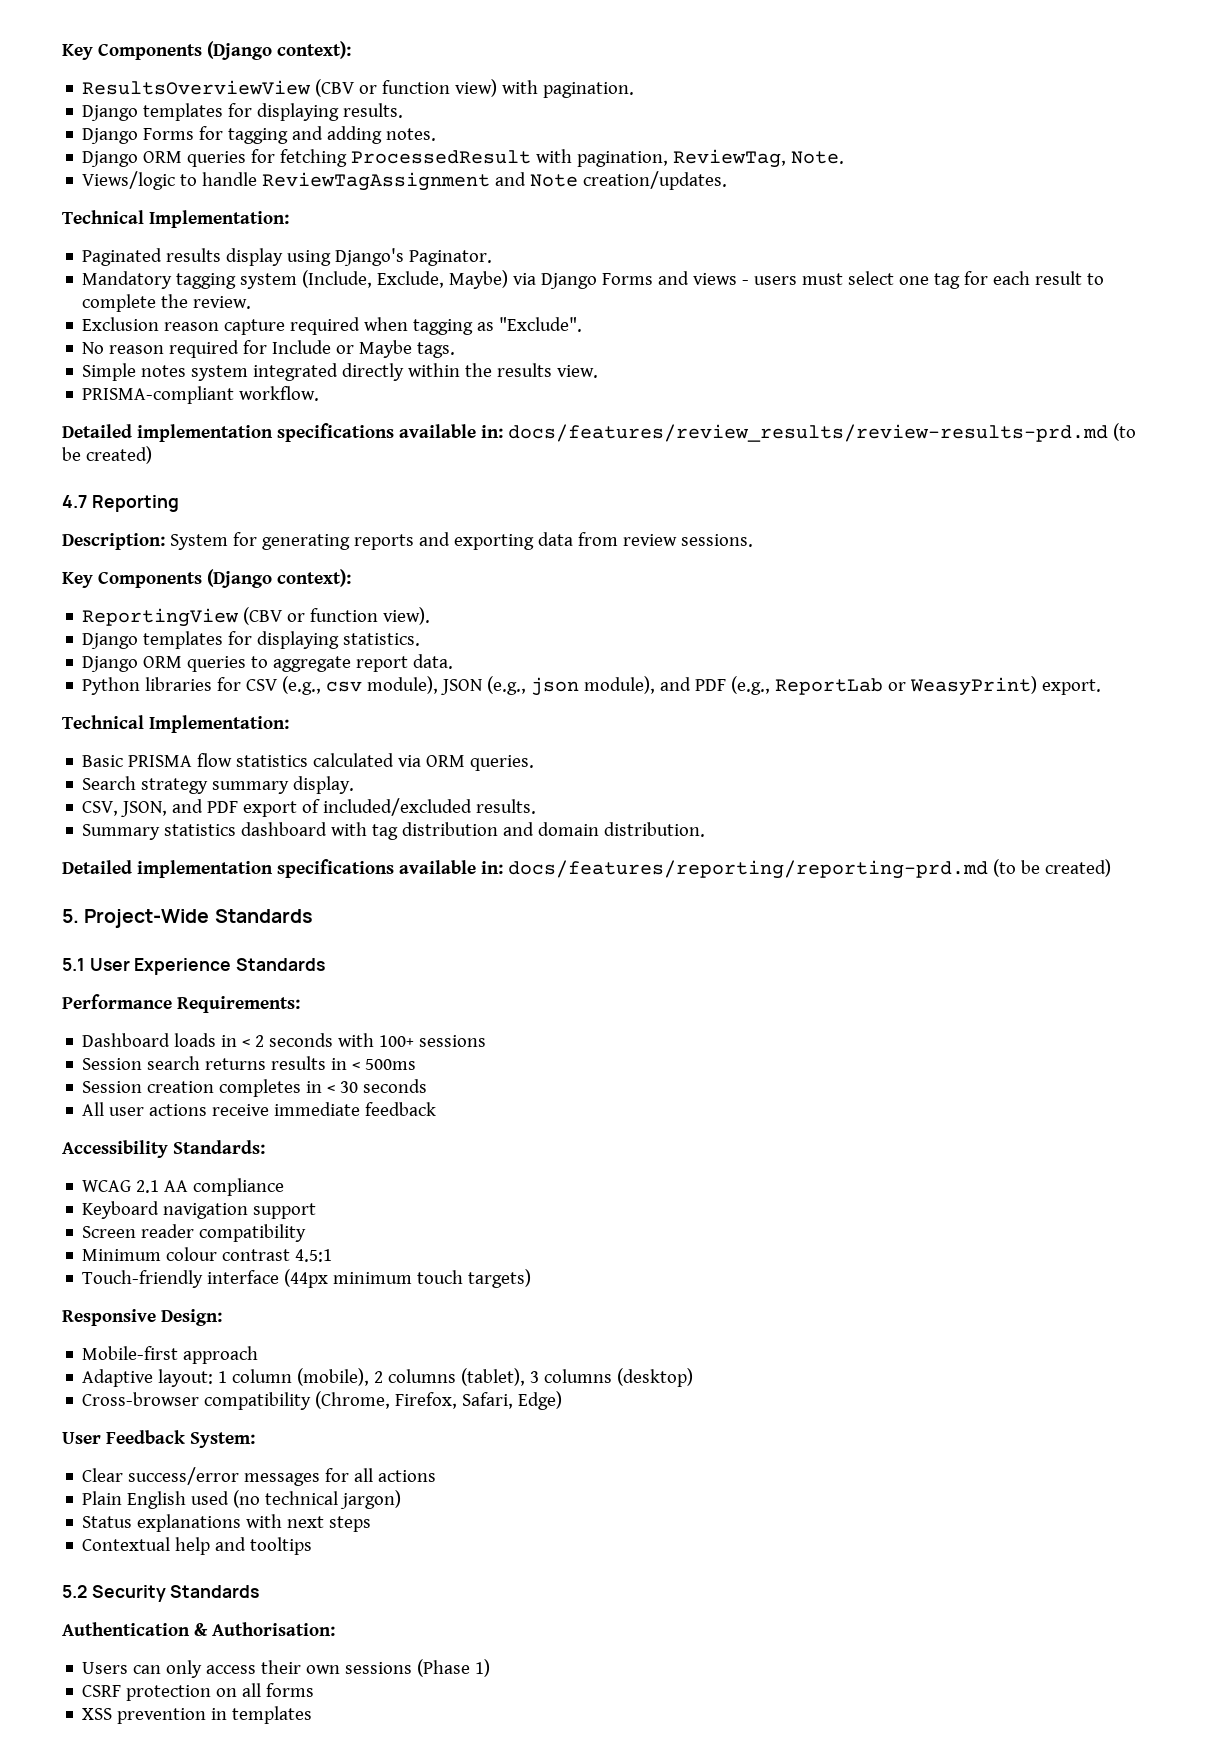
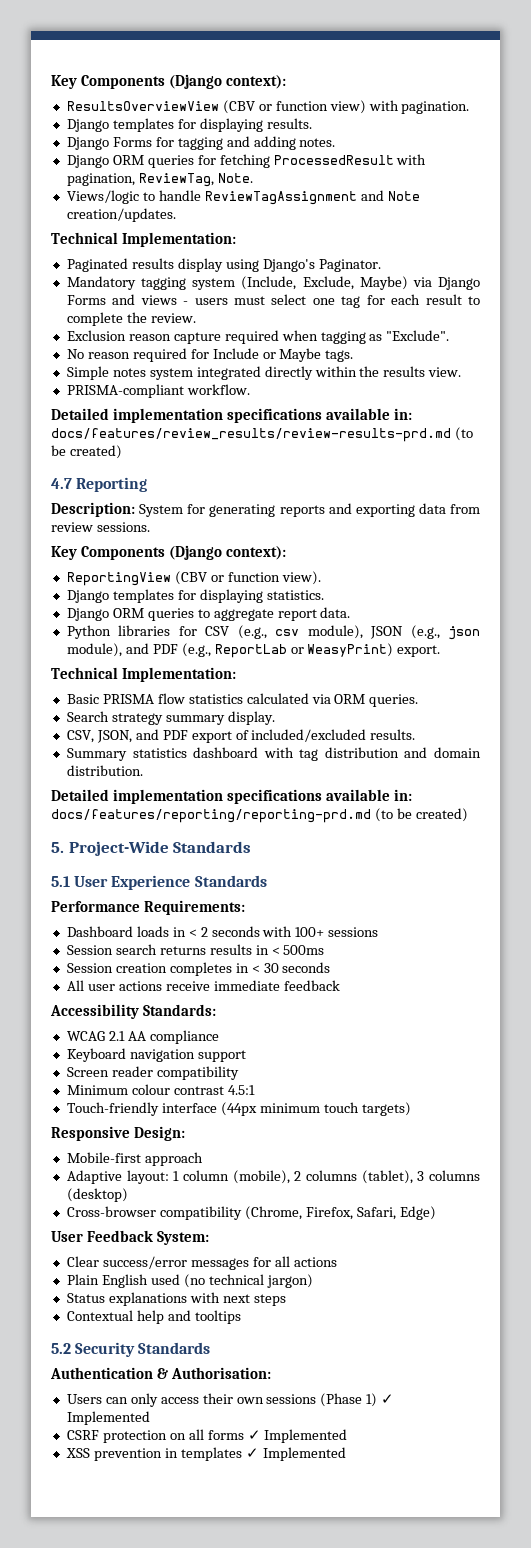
- Users can only access their own sessions (Phase 1)
+ Users can only access their own sessions (Phase 1) ✓ Implemented
- CSRF protection on all forms
+ CSRF protection on all forms ✓ Implemented
- XSS prevention in templates
+ XSS prevention in templates ✓ Implemented

